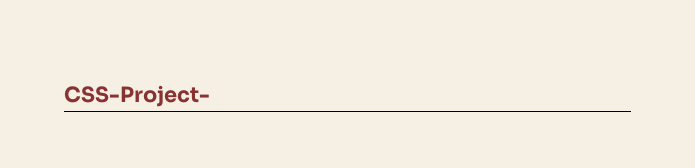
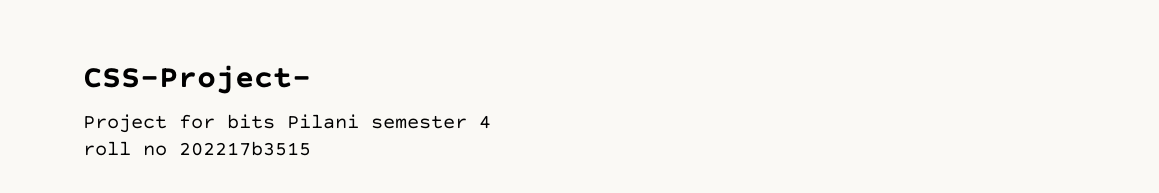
+ Project for bits Pilani semester 4
+ roll no 202217b3515

